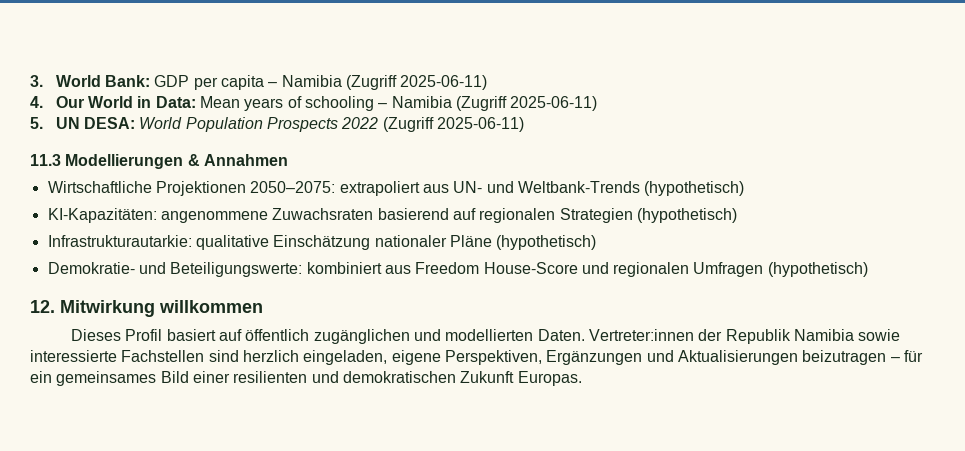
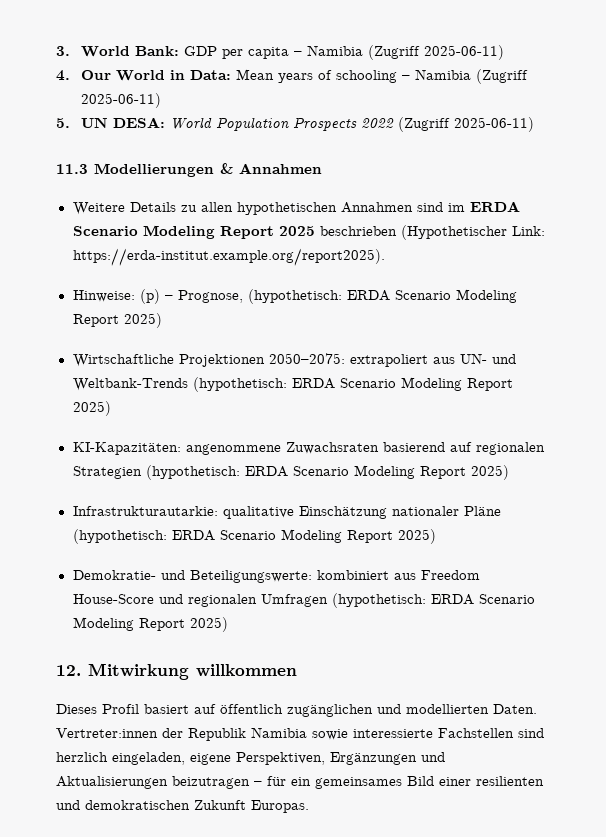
+ Weitere Details zu allen hypothetischen Annahmen sind im ERDA Scenario Modeling Report 2025 beschrieben (Hypothetischer Link: https://erda-institut.example.org/report2025).
+ Hinweise: (p) – Prognose, (hypothetisch: ERDA Scenario Modeling Report 2025)
- Wirtschaftliche Projektionen 2050–2075: extrapoliert aus UN- und Weltbank-Trends (hypothetisch)
+ Wirtschaftliche Projektionen 2050–2075: extrapoliert aus UN- und Weltbank-Trends (hypothetisch: ERDA Scenario Modeling Report 2025)
- KI-Kapazitäten: angenommene Zuwachsraten basierend auf regionalen Strategien (hypothetisch)
+ KI-Kapazitäten: angenommene Zuwachsraten basierend auf regionalen Strategien (hypothetisch: ERDA Scenario Modeling Report 2025)
- Infrastrukturautarkie: qualitative Einschätzung nationaler Pläne (hypothetisch)
+ Infrastrukturautarkie: qualitative Einschätzung nationaler Pläne (hypothetisch: ERDA Scenario Modeling Report 2025)
- Demokratie- und Beteiligungswerte: kombiniert aus Freedom House-Score und regionalen Umfragen (hypothetisch)
+ Demokratie- und Beteiligungswerte: kombiniert aus Freedom House-Score und regionalen Umfragen (hypothetisch: ERDA Scenario Modeling Report 2025)

